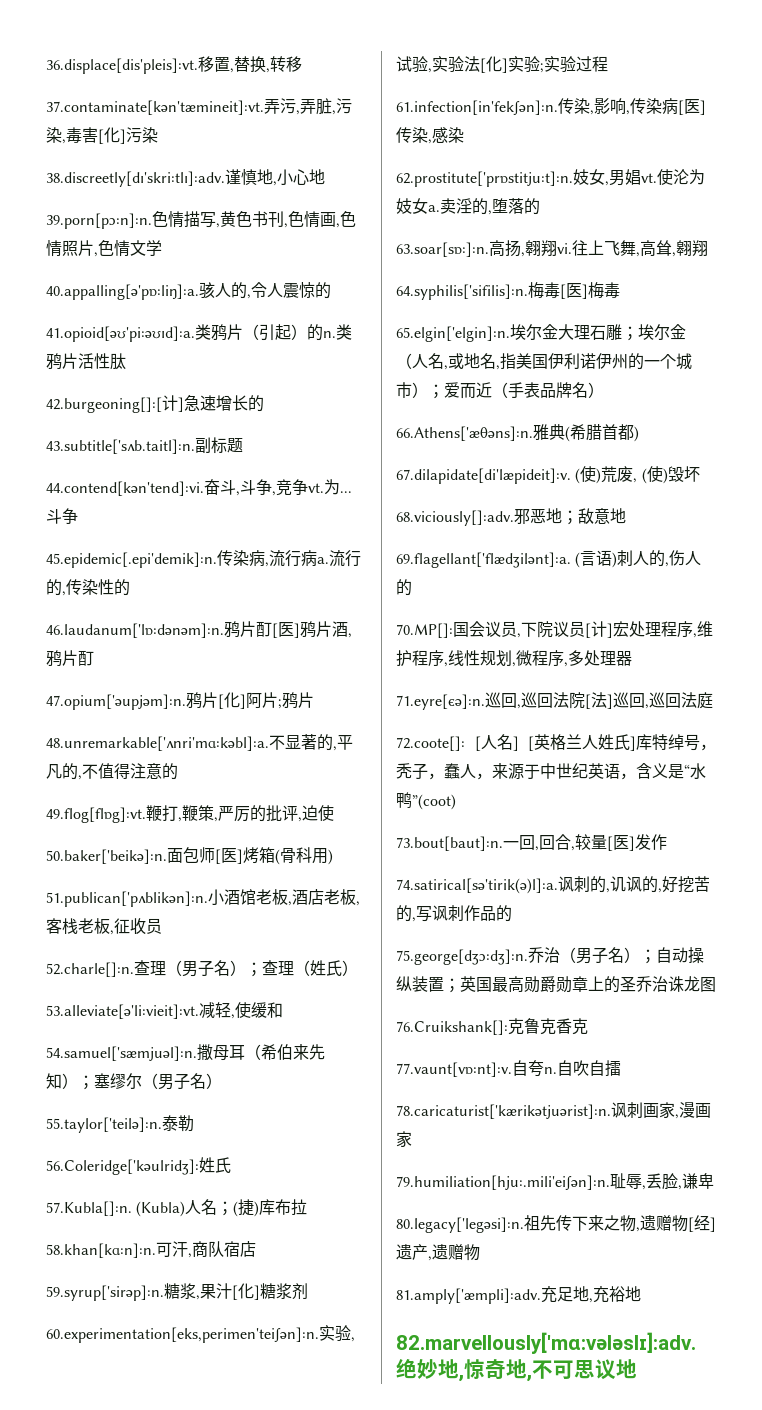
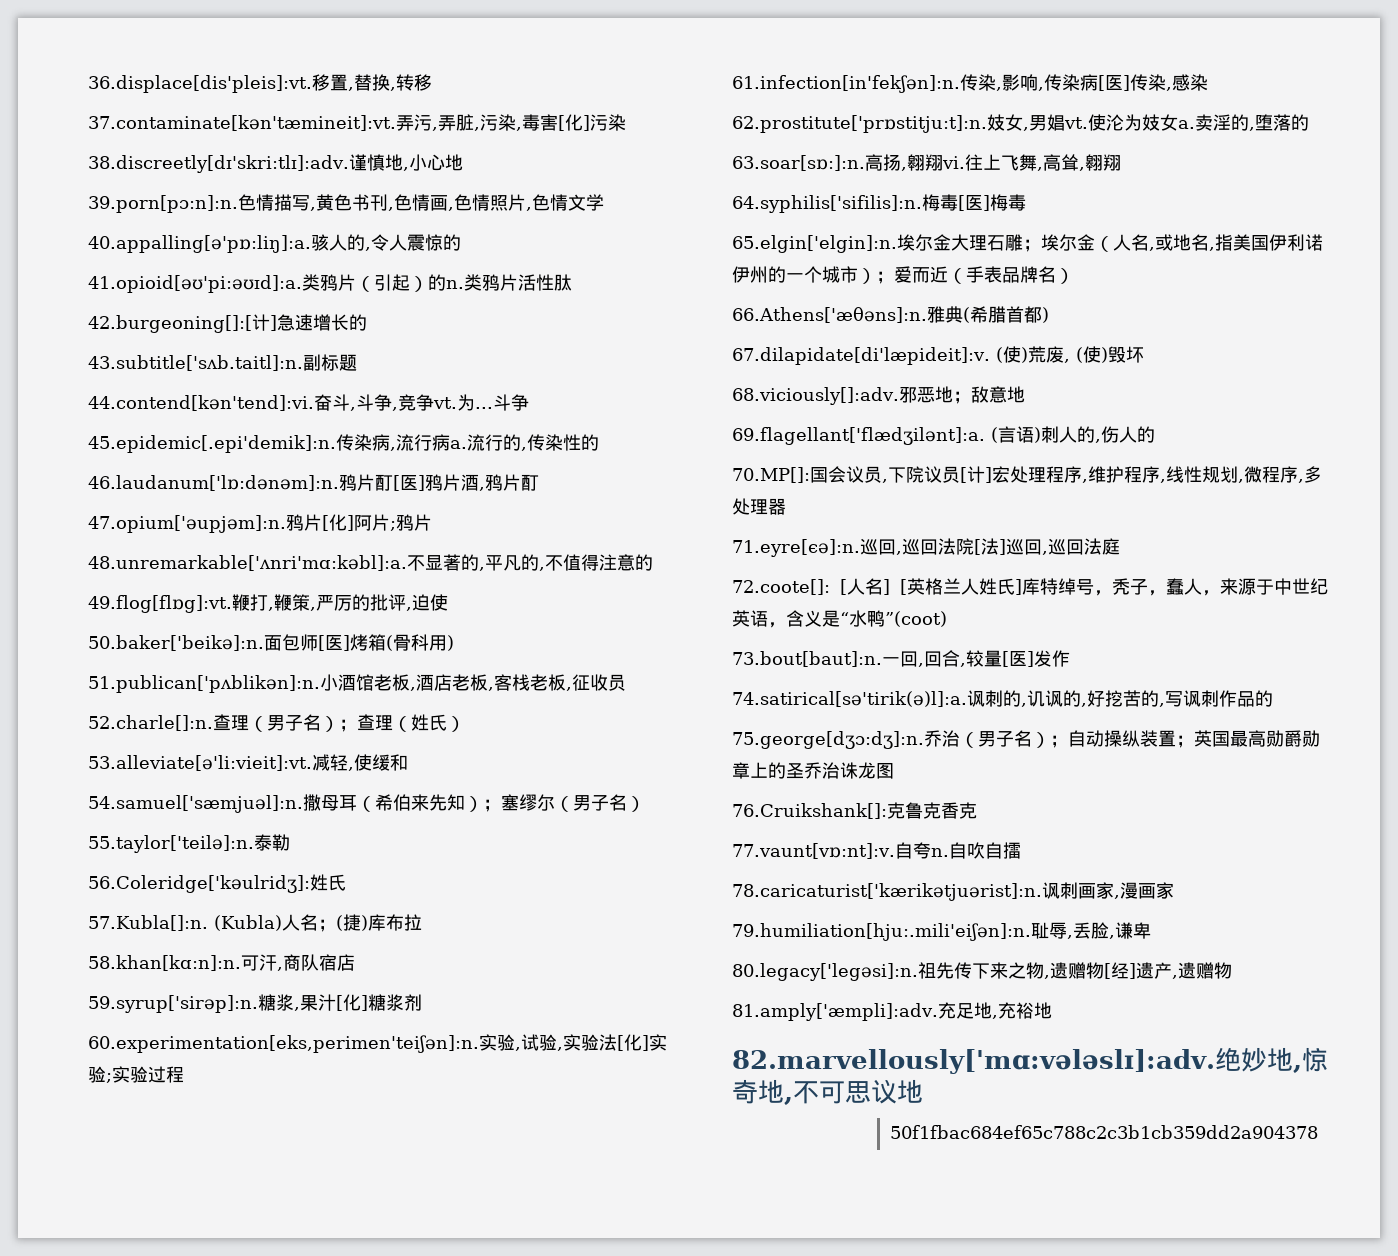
+ 50f1fbac684ef65c788c2c3b1cb359dd2a904378

